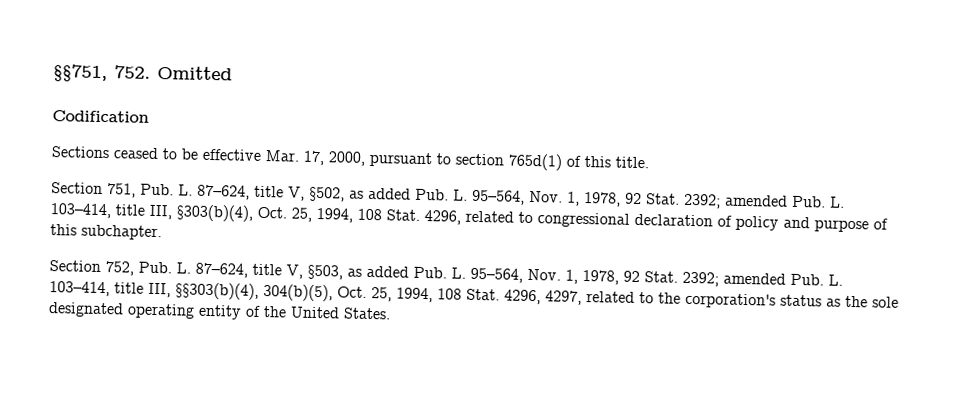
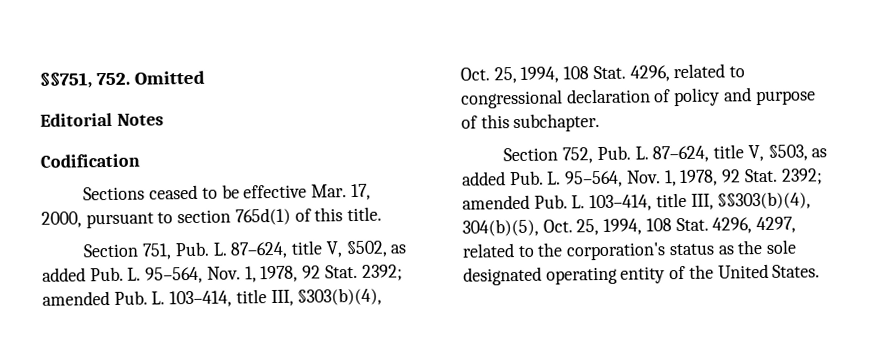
+ Editorial Notes

